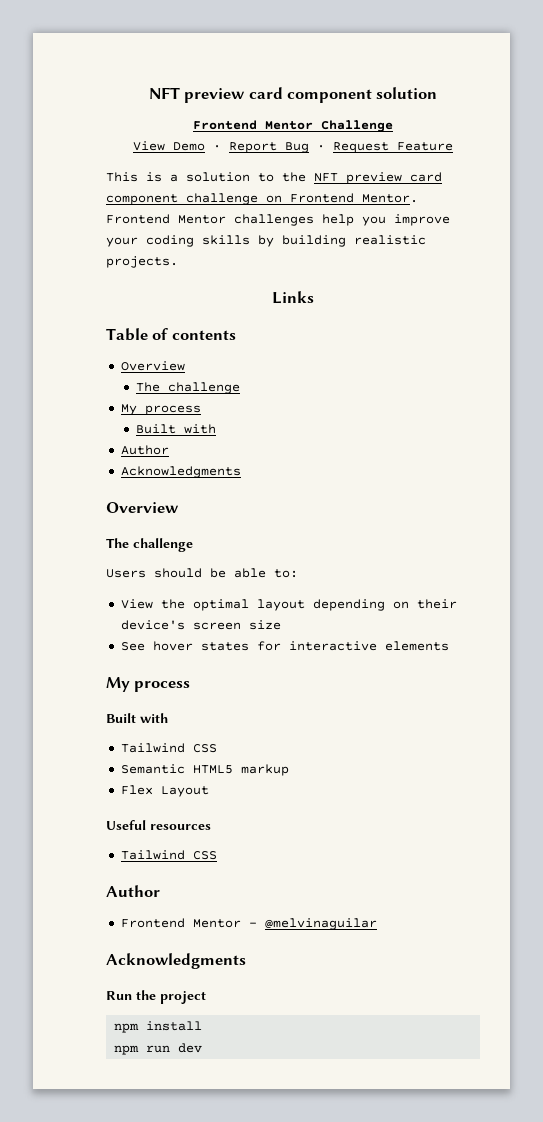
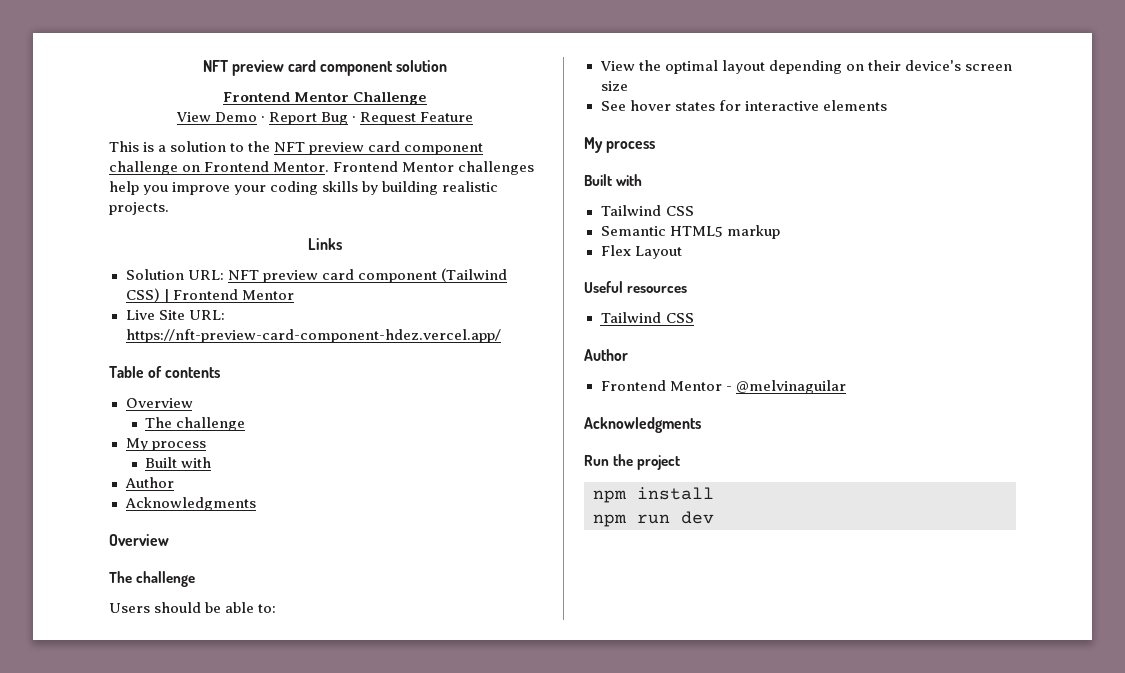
+ Solution URL: NFT preview card component (Tailwind CSS) | Frontend Mentor
+ Live Site URL: https://nft-preview-card-component-hdez.vercel.app/

